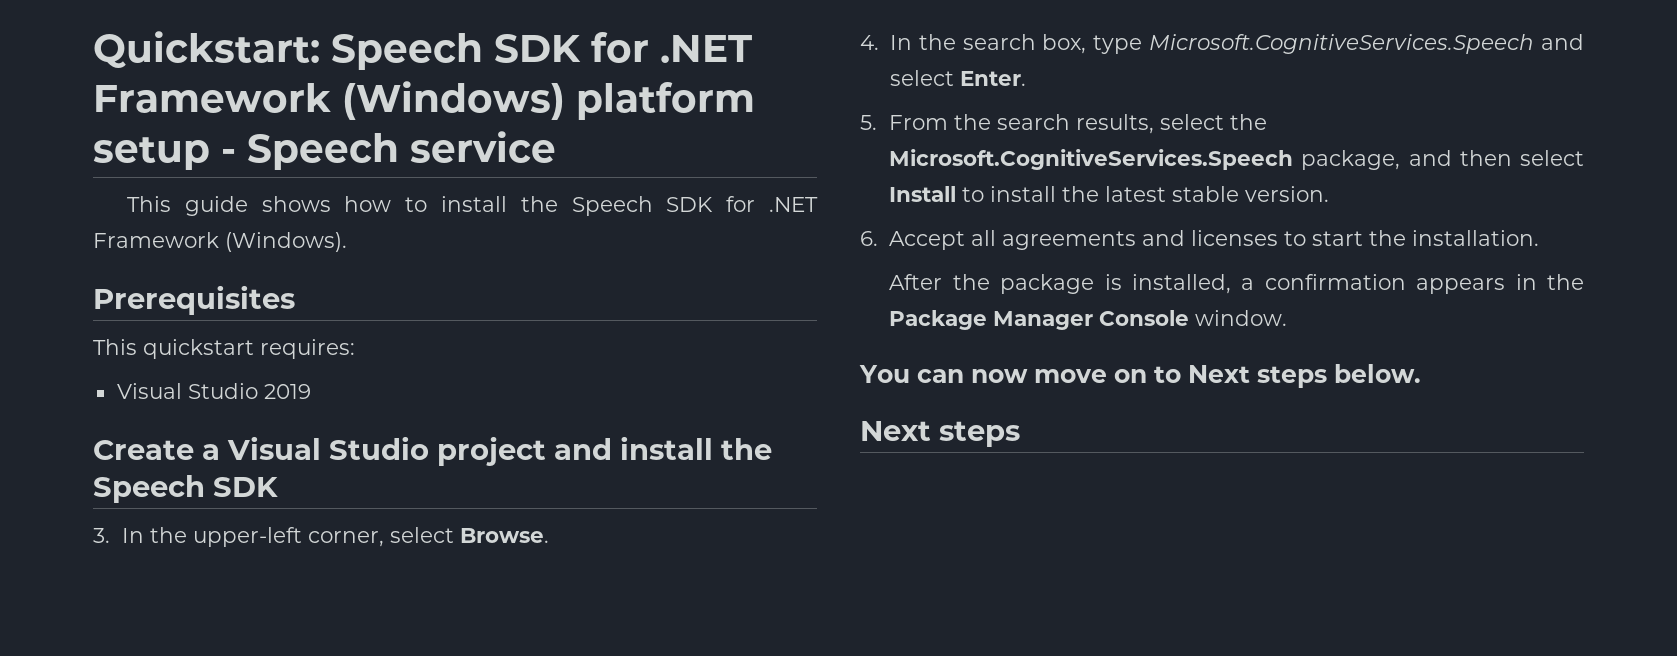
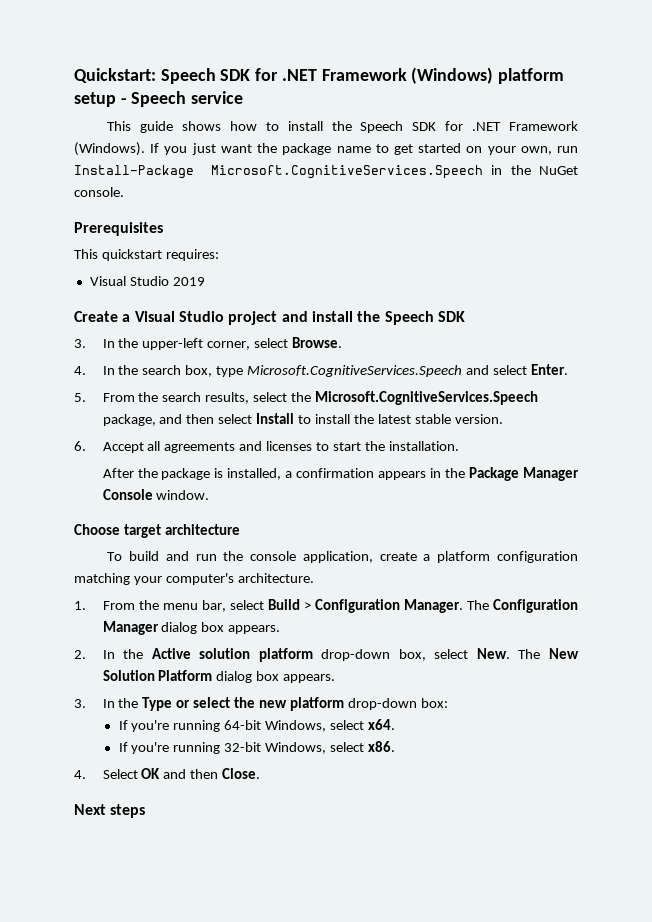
+ If you just want the package name to get started on your own, run Install-Package Microsoft.CognitiveServices.Speech in the NuGet console.
- You can now move on to Next steps below.
+ Choose target architecture
+ To build and run the console application, create a platform configuration matching your computer's architecture.
+ 1. From the menu bar, select Build > Configuration Manager. The Configuration Manager dialog box appears.
+ 2. In the Active solution platform drop-down box, select New. The New Solution Platform dialog box appears.
+ 3. In the Type or select the new platform drop-down box:
+ If you're running 64-bit Windows, select x64.
+ If you're running 32-bit Windows, select x86.
+ 4. Select OK and then Close.

